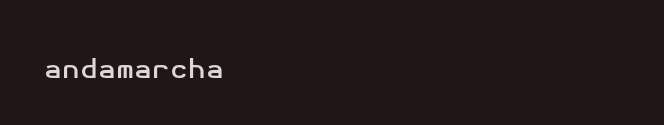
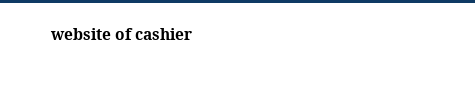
- andamarcha
+ website of cashier

